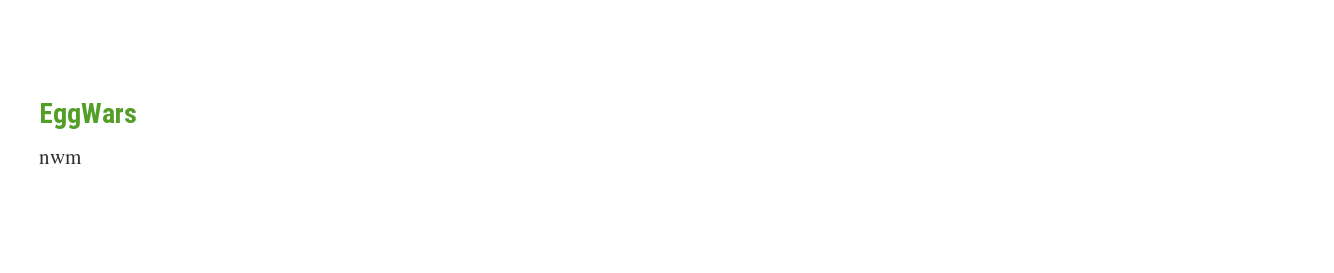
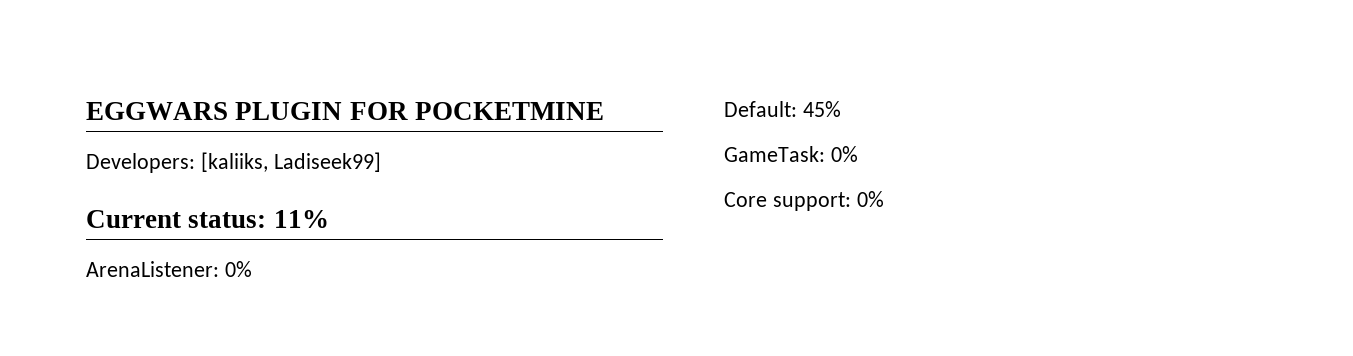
- EggWars
- nwm
+ EGGWARS PLUGIN FOR POCKETMINE
+ Developers: [kaliiks, Ladiseek99]
+ Current status: 11%
+ ArenaListener: 0%
+ Default: 45%
+ GameTask: 0%
+ Core support: 0%

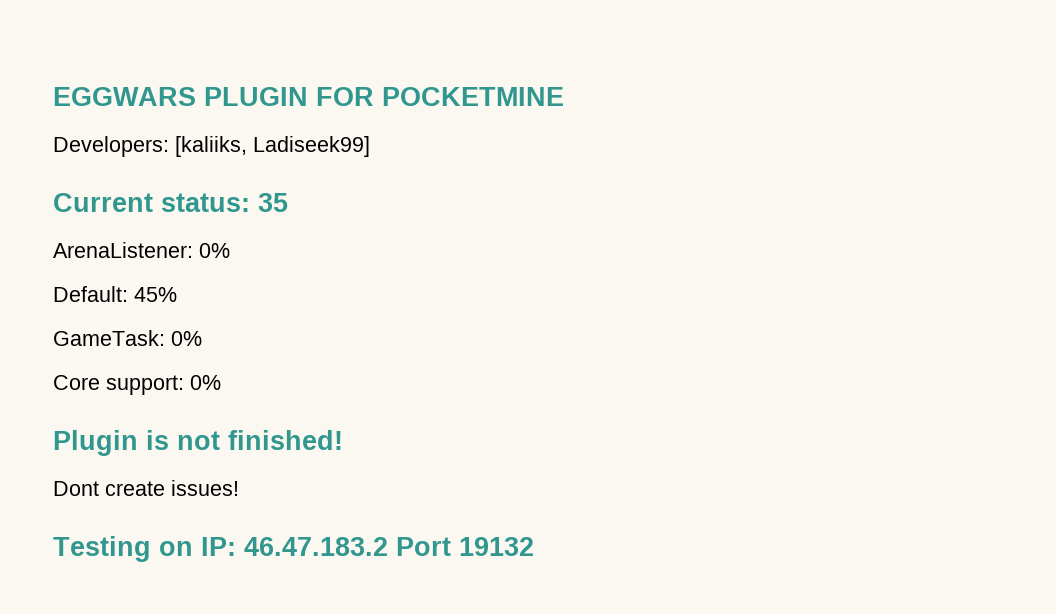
- Current status: 11%
+ Current status: 35
+ Plugin is not finished!
+ Dont create issues!
+ Testing on IP: 46.47.183.2 Port 19132

